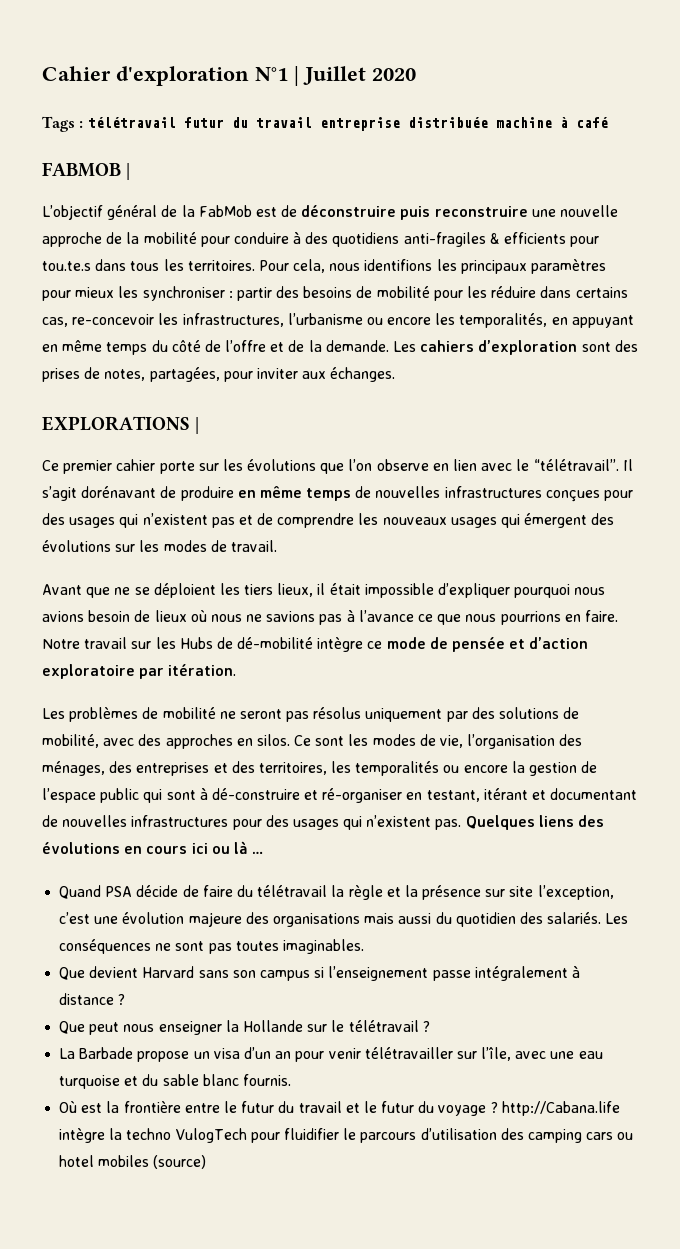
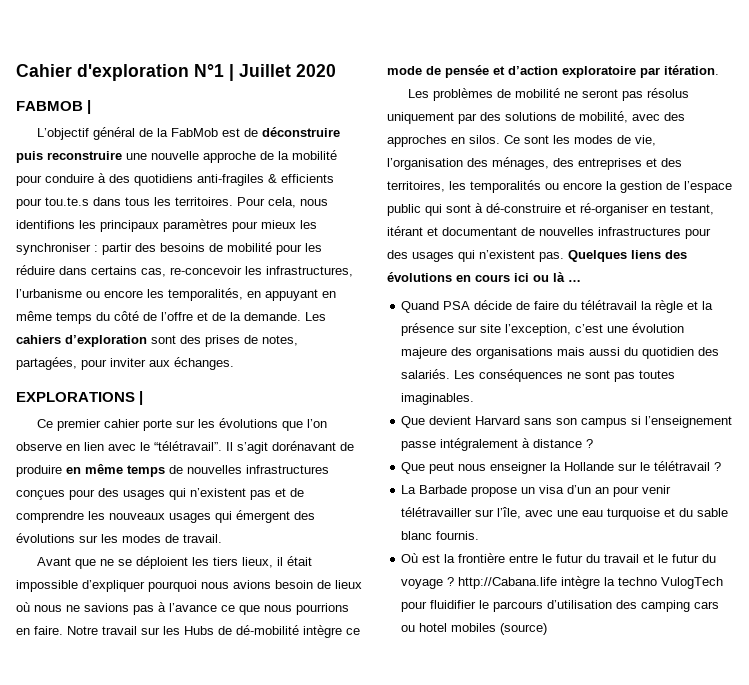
- Tags : télétravail futur du travail entreprise distribuée machine à café

